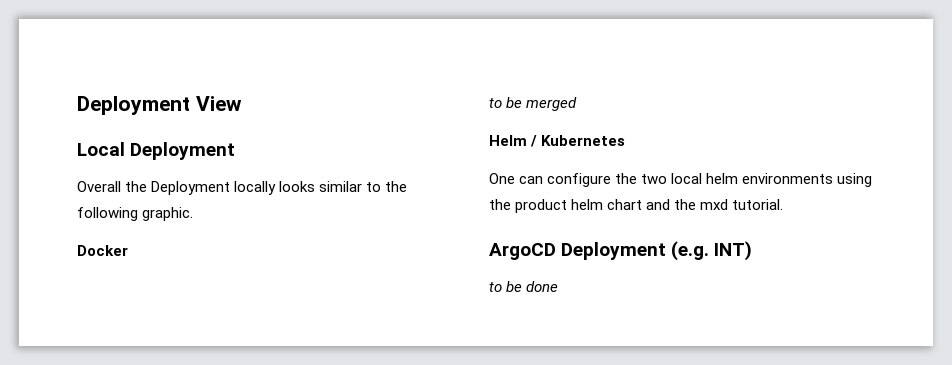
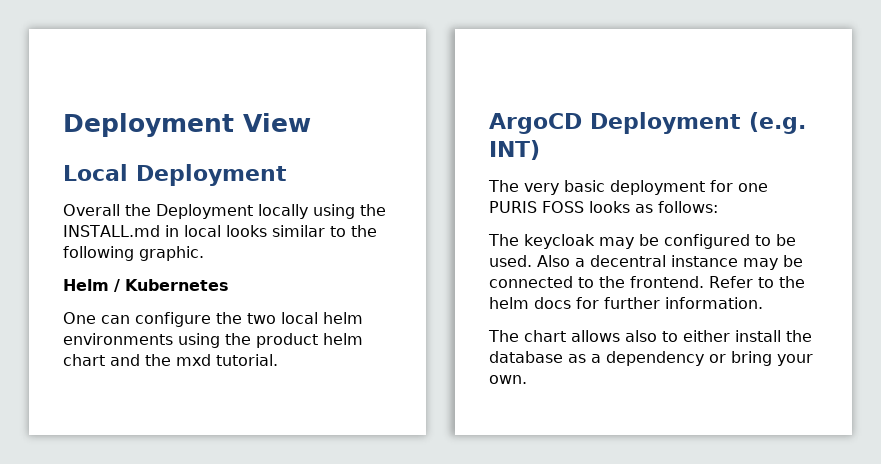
- Overall the Deployment locally looks similar to the following graphic.
+ Overall the Deployment locally using the INSTALL.md in local looks similar to the following graphic.
- Docker
- to be merged
- to be done
+ The very basic deployment for one PURIS FOSS looks as follows:
+ The keycloak may be configured to be used. Also a decentral instance may be connected to the frontend. Refer to the helm docs for further information.
+ The chart allows also to either install the database as a dependency or bring your own.

